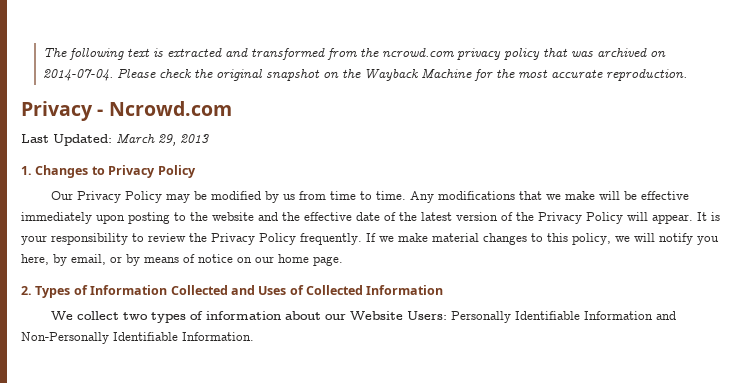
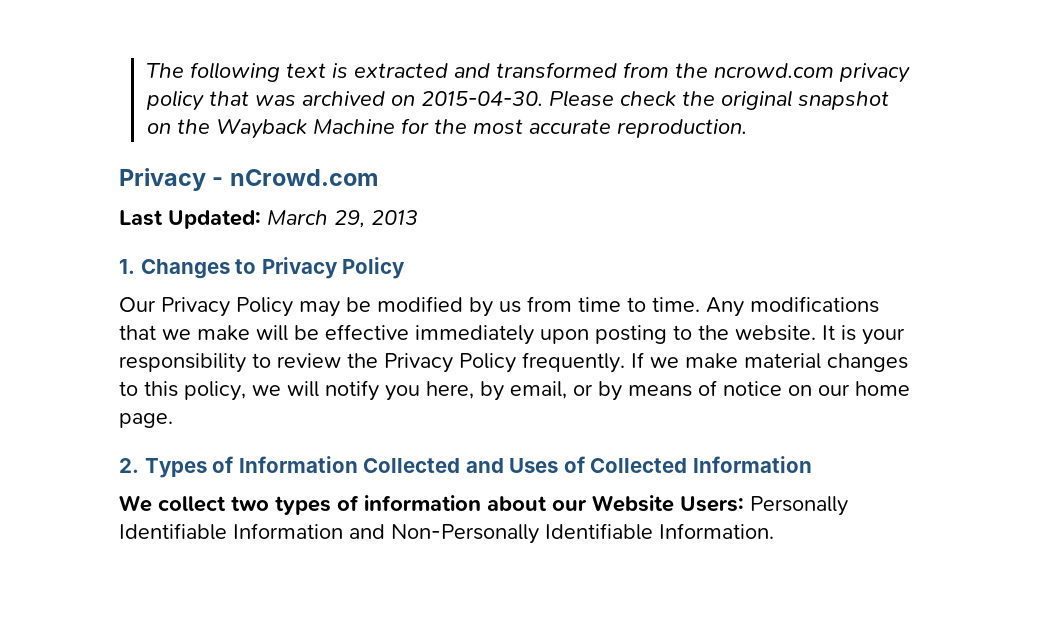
- The following text is extracted and transformed from the ncrowd.com privacy policy that was archived on 2014-07-04.
+ The following text is extracted and transformed from the ncrowd.com privacy policy that was archived on 2015-04-30.
- Privacy - Ncrowd.com
+ Privacy - nCrowd.com
- Any modifications that we make will be effective immediately upon posting to the website and the effective date of the latest version of the Privacy Policy will appear.
+ Any modifications that we make will be effective immediately upon posting to the website.

